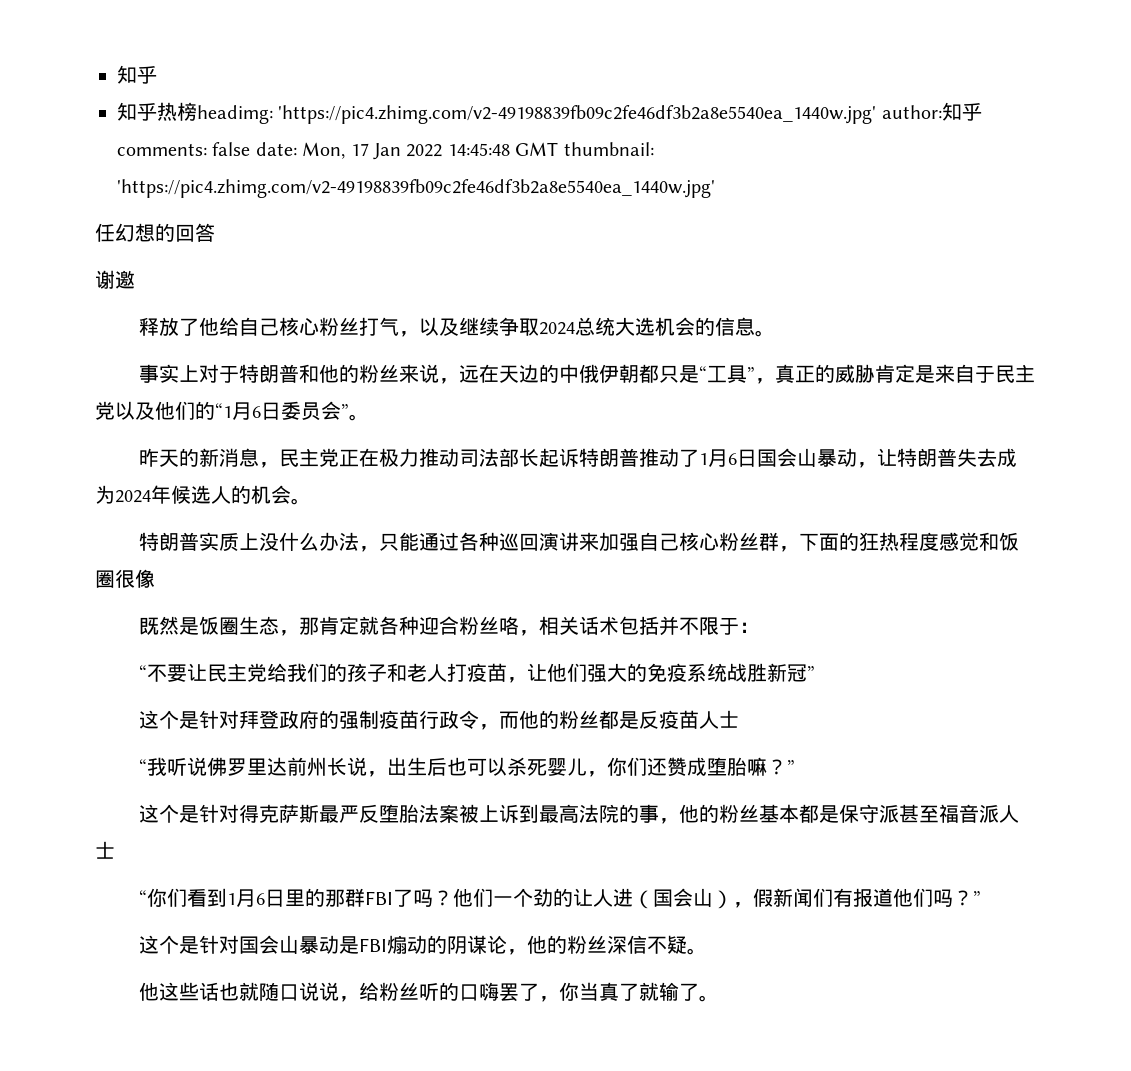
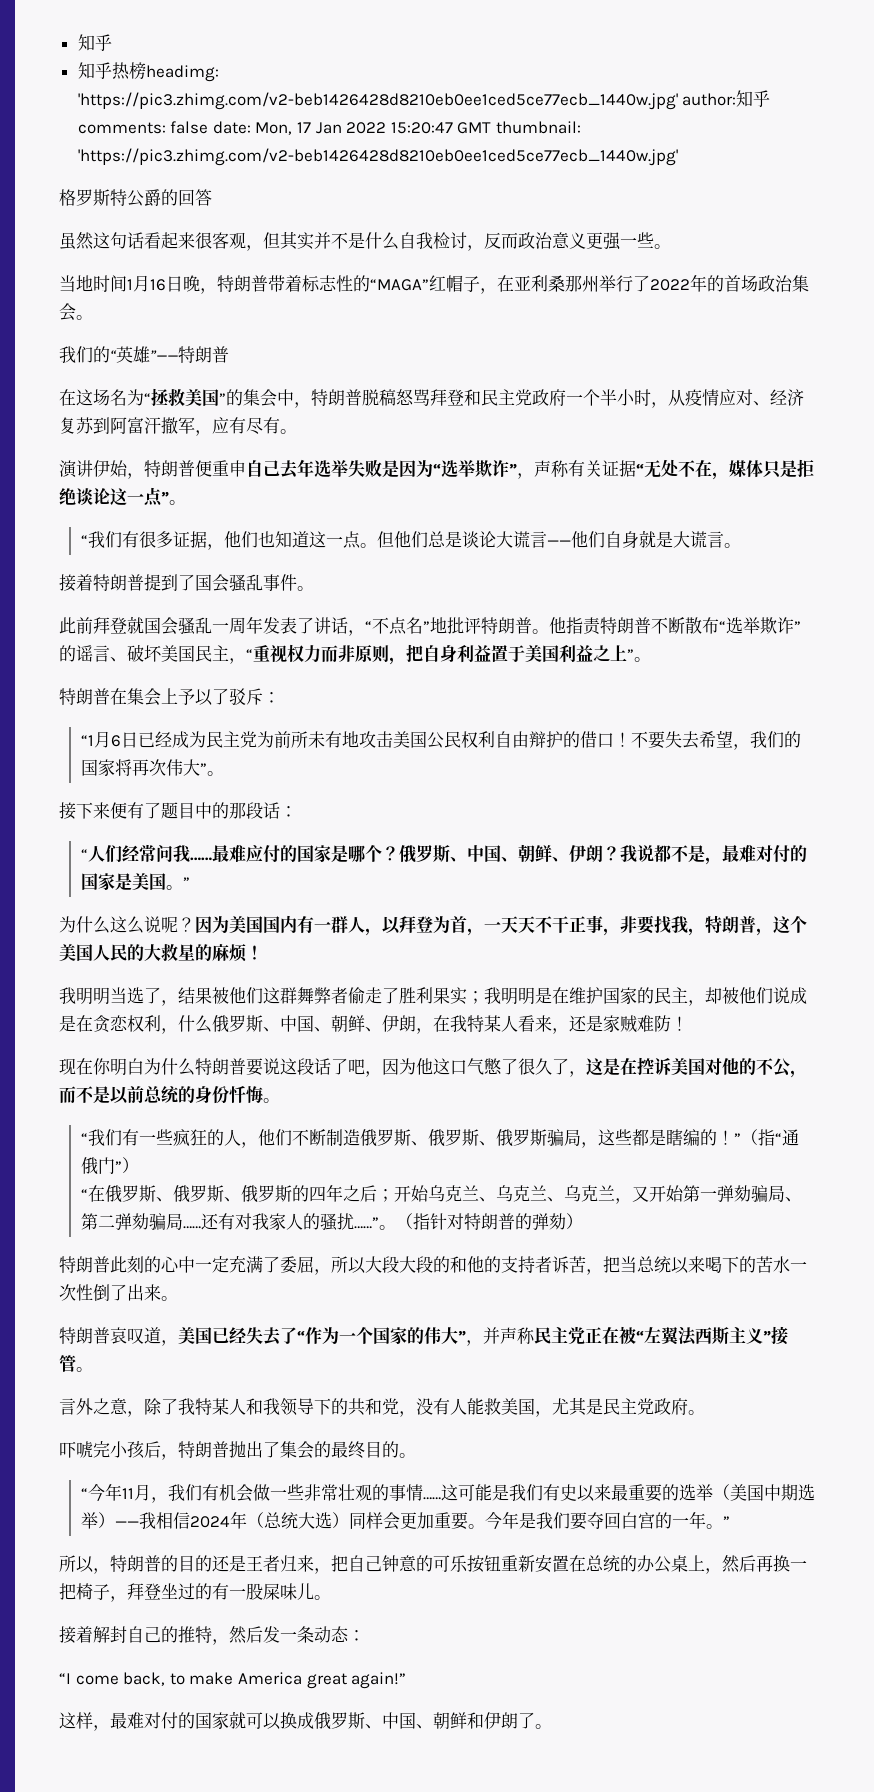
- 知乎热榜headimg: 'https://pic4.zhimg.com/v2-49198839fb09c2fe46df3b2a8e5540ea_1440w.jpg' author:知乎comments: false date: Mon, 17 Jan 2022 14:45:48 GMT thumbnail: 'https://pic4.zhimg.com/v2-49198839fb09c2fe46df3b2a8e5540ea_1440w.jpg'
- 任幻想的回答
- 谢邀
- 释放了他给自己核心粉丝打气，以及继续争取2024总统大选机会的信息。
- 事实上对于特朗普和他的粉丝来说，远在天边的中俄伊朝都只是“工具”，真正的威胁肯定是来自于民主党以及他们的“1月6日委员会”。
- 昨天的新消息，民主党正在极力推动司法部长起诉特朗普推动了1月6日国会山暴动，让特朗普失去成为2024年候选人的机会。
- 特朗普实质上没什么办法，只能通过各种巡回演讲来加强自己核心粉丝群，下面的狂热程度感觉和饭圈很像
- 既然是饭圈生态，那肯定就各种迎合粉丝咯，相关话术包括并不限于：
- “不要让民主党给我们的孩子和老人打疫苗，让他们强大的免疫系统战胜新冠”
- 这个是针对拜登政府的强制疫苗行政令，而他的粉丝都是反疫苗人士
- “我听说佛罗里达前州长说，出生后也可以杀死婴儿，你们还赞成堕胎嘛？”
- 这个是针对得克萨斯最严反堕胎法案被上诉到最高法院的事，他的粉丝基本都是保守派甚至福音派人士
- “你们看到1月6日里的那群FBI了吗？他们一个劲的让人进（国会山），假新闻们有报道他们吗？”
- 这个是针对国会山暴动是FBI煽动的阴谋论，他的粉丝深信不疑。
- 他这些话也就随口说说，给粉丝听的口嗨罢了，你当真了就输了。
+ 知乎热榜headimg: 'https://pic3.zhimg.com/v2-beb1426428d8210eb0ee1ced5ce77ecb_1440w.jpg' author:知乎comments: false date: Mon, 17 Jan 2022 15:20:47 GMT thumbnail: 'https://pic3.zhimg.com/v2-beb1426428d8210eb0ee1ced5ce77ecb_1440w.jpg'
+ 格罗斯特公爵的回答
+ 虽然这句话看起来很客观，但其实并不是什么自我检讨，反而政治意义更强一些。
+ 当地时间1月16日晚，特朗普带着标志性的“MAGA”红帽子，在亚利桑那州举行了2022年的首场政治集会。
+ 我们的“英雄”——特朗普
+ 在这场名为“拯救美国”的集会中，特朗普脱稿怒骂拜登和民主党政府一个半小时，从疫情应对、经济复苏到阿富汗撤军，应有尽有。
+ 演讲伊始，特朗普便重申自己去年选举失败是因为“选举欺诈”，声称有关证据“无处不在，媒体只是拒绝谈论这一点”。
+ “我们有很多证据，他们也知道这一点。但他们总是谈论大谎言——他们自身就是大谎言。
+ 接着特朗普提到了国会骚乱事件。
+ 此前拜登就国会骚乱一周年发表了讲话，“不点名”地批评特朗普。他指责特朗普不断散布“选举欺诈”的谣言、破坏美国民主，“重视权力而非原则，把自身利益置于美国利益之上”。
+ 特朗普在集会上予以了驳斥：
+ “1月6日已经成为民主党为前所未有地攻击美国公民权利自由辩护的借口！不要失去希望，我们的国家将再次伟大”。
+ 接下来便有了题目中的那段话：
+ “人们经常问我……最难应付的国家是哪个？俄罗斯、中国、朝鲜、伊朗？我说都不是，最难对付的国家是美国。”
+ 为什么这么说呢？因为美国国内有一群人，以拜登为首，一天天不干正事，非要找我，特朗普，这个美国人民的大救星的麻烦！
+ 我明明当选了，结果被他们这群舞弊者偷走了胜利果实；我明明是在维护国家的民主，却被他们说成是在贪恋权利，什么俄罗斯、中国、朝鲜、伊朗，在我特某人看来，还是家贼难防！
+ 现在你明白为什么特朗普要说这段话了吧，因为他这口气憋了很久了，这是在控诉美国对他的不公，而不是以前总统的身份忏悔。
+ “我们有一些疯狂的人，他们不断制造俄罗斯、俄罗斯、俄罗斯骗局，这些都是瞎编的！”（指“通俄门”）
+ “在俄罗斯、俄罗斯、俄罗斯的四年之后；开始乌克兰、乌克兰、乌克兰，又开始第一弹劾骗局、第二弹劾骗局……还有对我家人的骚扰……”。（指针对特朗普的弹劾）
+ 特朗普此刻的心中一定充满了委屈，所以大段大段的和他的支持者诉苦，把当总统以来喝下的苦水一次性倒了出来。
+ 特朗普哀叹道，美国已经失去了“作为一个国家的伟大”，并声称民主党正在被“左翼法西斯主义”接管。
+ 言外之意，除了我特某人和我领导下的共和党，没有人能救美国，尤其是民主党政府。
+ 吓唬完小孩后，特朗普抛出了集会的最终目的。
+ “今年11月，我们有机会做一些非常壮观的事情……这可能是我们有史以来最重要的选举（美国中期选举）——我相信2024年（总统大选）同样会更加重要。今年是我们要夺回白宫的一年。”
+ 所以，特朗普的目的还是王者归来，把自己钟意的可乐按钮重新安置在总统的办公桌上，然后再换一把椅子，拜登坐过的有一股屎味儿。
+ 接着解封自己的推特，然后发一条动态：
+ “I come back, to make America great again!”
+ 这样，最难对付的国家就可以换成俄罗斯、中国、朝鲜和伊朗了。

